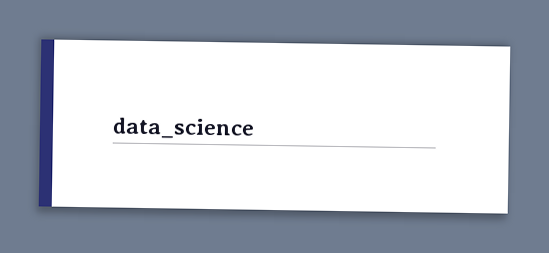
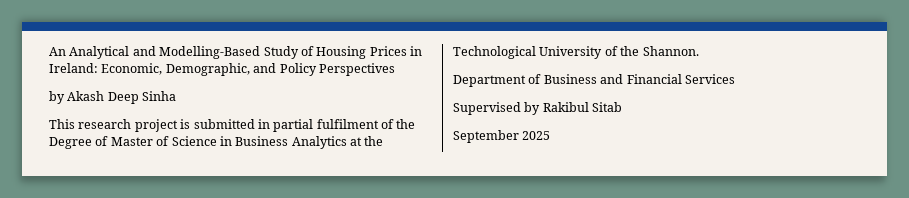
- data_science
+ An Analytical and Modelling-Based Study of Housing Prices in Ireland: Economic, Demographic, and Policy Perspectives
+ by Akash Deep Sinha
+ This research project is submitted in partial fulfilment of the Degree of Master of Science in Business Analytics at the Technological University of the Shannon.
+ Department of Business and Financial Services
+ Supervised by Rakibul Sitab
+ September 2025

